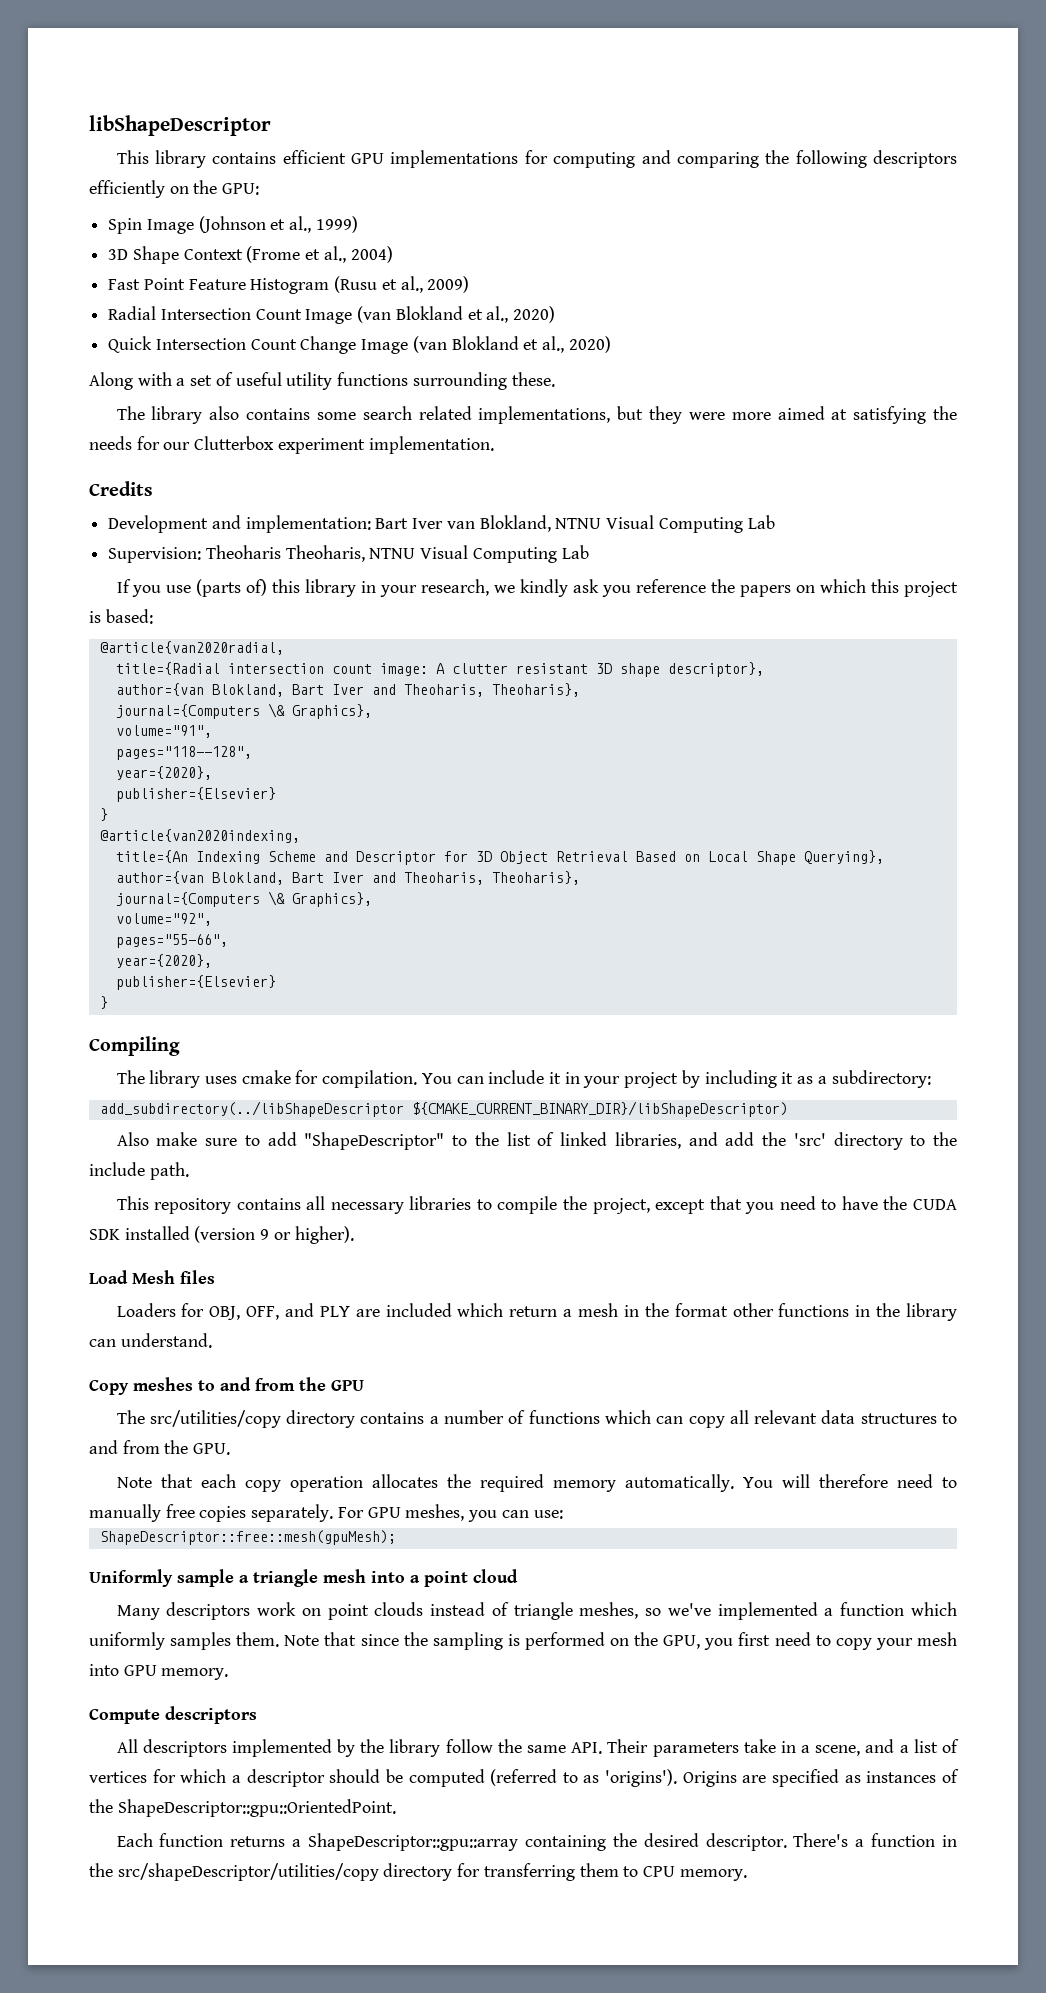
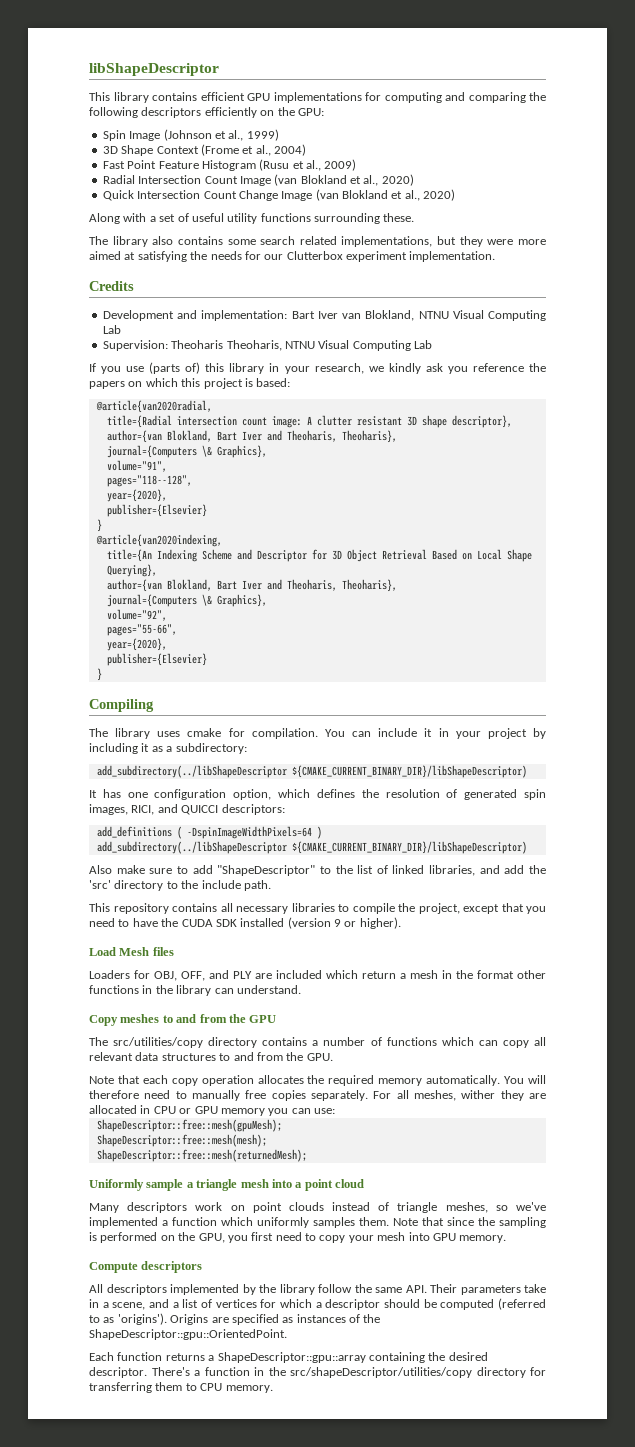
+ It has one configuration option, which defines the resolution of generated spin images, RICI, and QUICCI descriptors:
+ add_definitions ( -DspinImageWidthPixels=64 )
+ add_subdirectory(../libShapeDescriptor ${CMAKE_CURRENT_BINARY_DIR}/libShapeDescriptor)
- For GPU meshes, you can use:
+ For all meshes, wither they are allocated in CPU or GPU memory you can use:
+ ShapeDescriptor::free::mesh(mesh);
+ ShapeDescriptor::free::mesh(returnedMesh);

